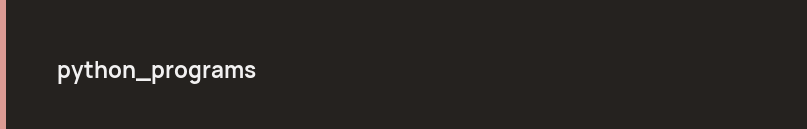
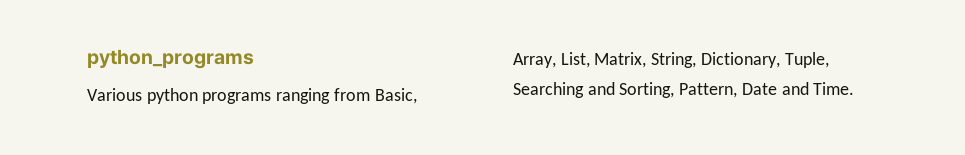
+ Various python programs ranging from Basic, Array, List, Matrix, String, Dictionary, Tuple, Searching and Sorting, Pattern, Date and Time.

